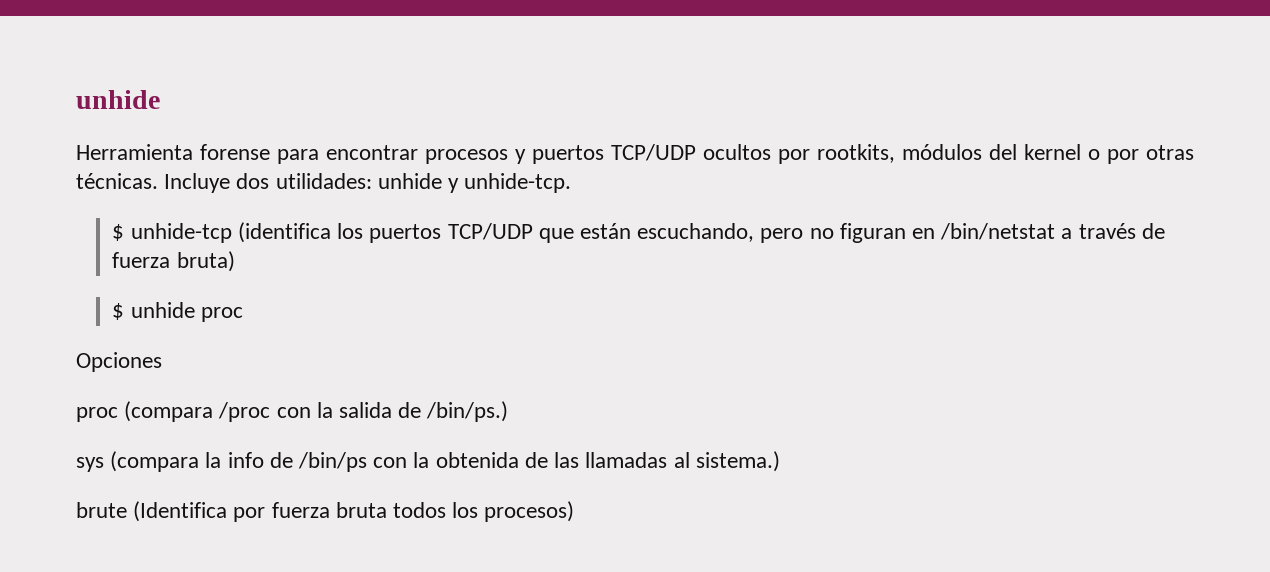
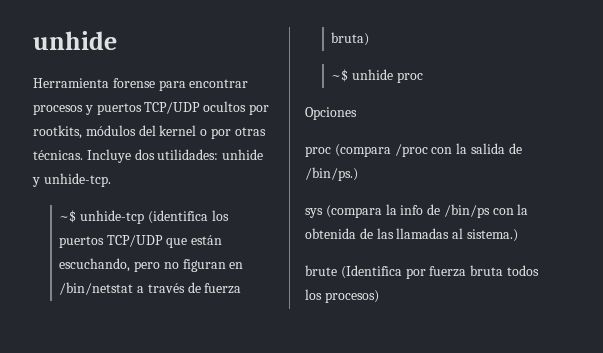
- $ unhide-tcp (identifica los puertos TCP/UDP que están escuchando, pero no figuran en /bin/netstat a través de fuerza bruta)
+ ~$ unhide-tcp (identifica los puertos TCP/UDP que están escuchando, pero no figuran en /bin/netstat a través de fuerza bruta)
- $ unhide proc
+ ~$ unhide proc

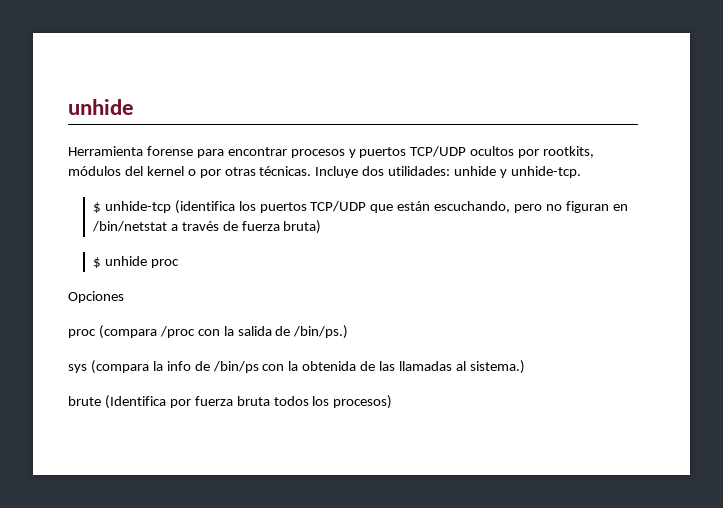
- ~$ unhide-tcp (identifica los puertos TCP/UDP que están escuchando, pero no figuran en /bin/netstat a través de fuerza bruta)
+ $ unhide-tcp (identifica los puertos TCP/UDP que están escuchando, pero no figuran en /bin/netstat a través de fuerza bruta)
- ~$ unhide proc
+ $ unhide proc

